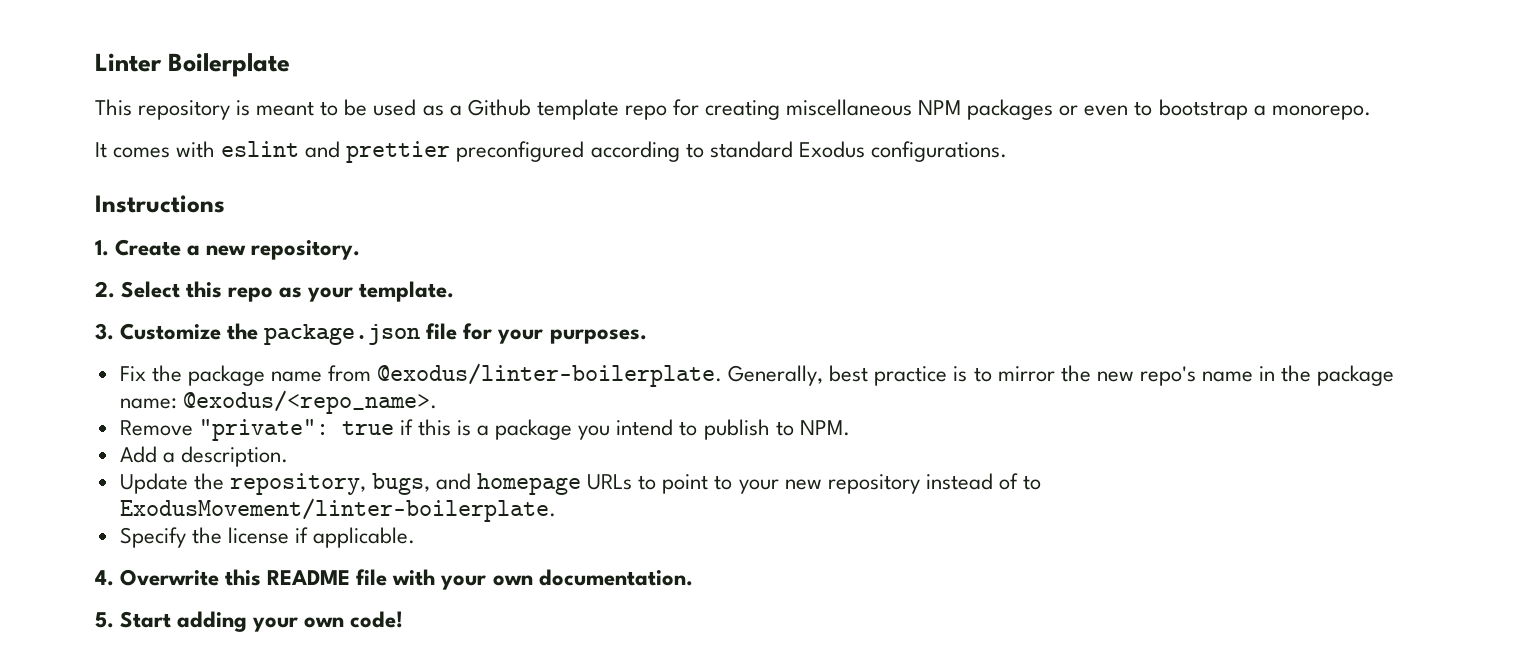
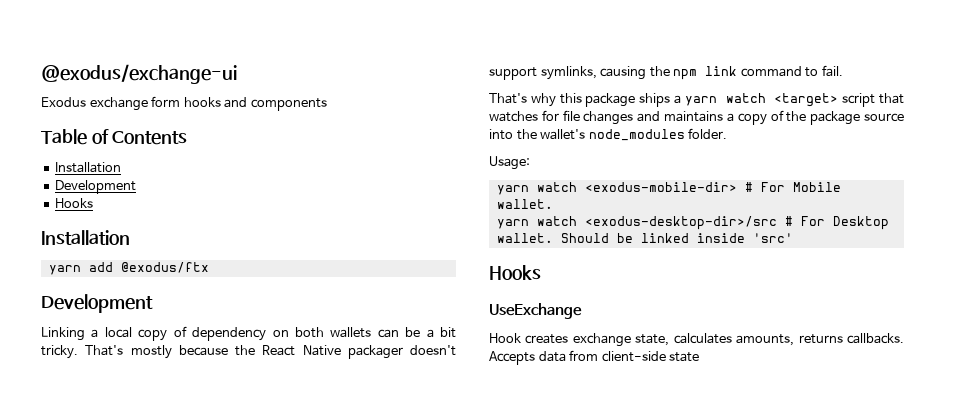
- Linter Boilerplate
- This repository is meant to be used as a Github template repo for creating miscellaneous NPM packages or even to bootstrap a monorepo.
- It comes with eslint and prettier preconfigured according to standard Exodus configurations.
- Instructions
- 1. Create a new repository.
- 2. Select this repo as your template.
- 3. Customize the package.json file for your purposes.
- Fix the package name from @exodus/linter-boilerplate. Generally, best practice is to mirror the new repo's name in the package name: @exodus/<repo_name>.
- Remove "private": true if this is a package you intend to publish to NPM.
- Add a description.
- Update the repository, bugs, and homepage URLs to point to your new repository instead of to ExodusMovement/linter-boilerplate.
- Specify the license if applicable.
- 4. Overwrite this README file with your own documentation.
- 5. Start adding your own code!
+ @exodus/exchange-ui
+ Exodus exchange form hooks and components
+ Table of Contents
+ Installation
+ Development
+ Hooks
+ Installation
+ yarn add @exodus/ftx
+ Development
+ Linking a local copy of dependency on both wallets can be a bit tricky. That's mostly because the React Native packager doesn't support symlinks, causing the npm link command to fail.
+ That's why this package ships a yarn watch <target> script that watches for file changes and maintains a copy of the package source into the wallet's node_modules folder.
+ Usage:
+ yarn watch <exodus-mobile-dir> # For Mobile wallet.
+ yarn watch <exodus-desktop-dir>/src # For Desktop wallet. Should be linked inside 'src'
+ Hooks
+ UseExchange
+ Hook creates exchange state, calculates amounts, returns callbacks. Accepts data from client-side state

